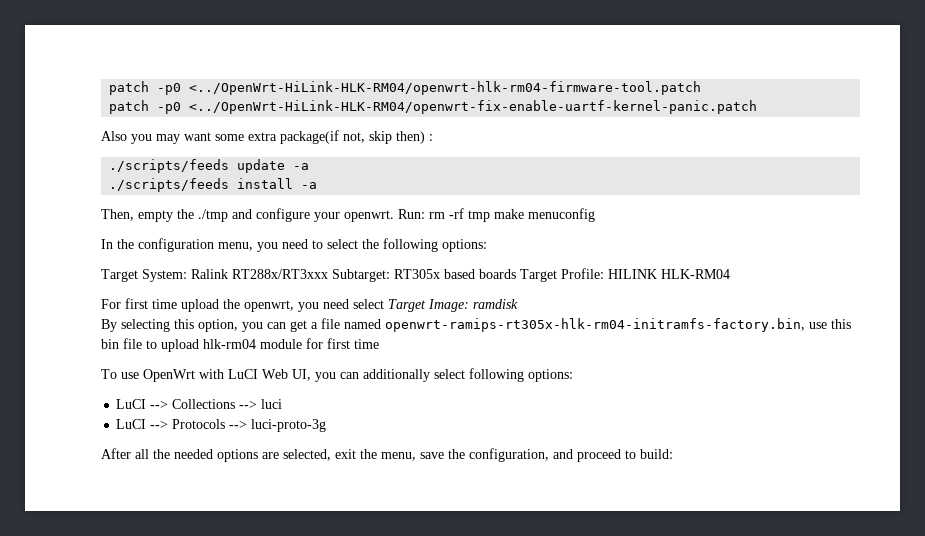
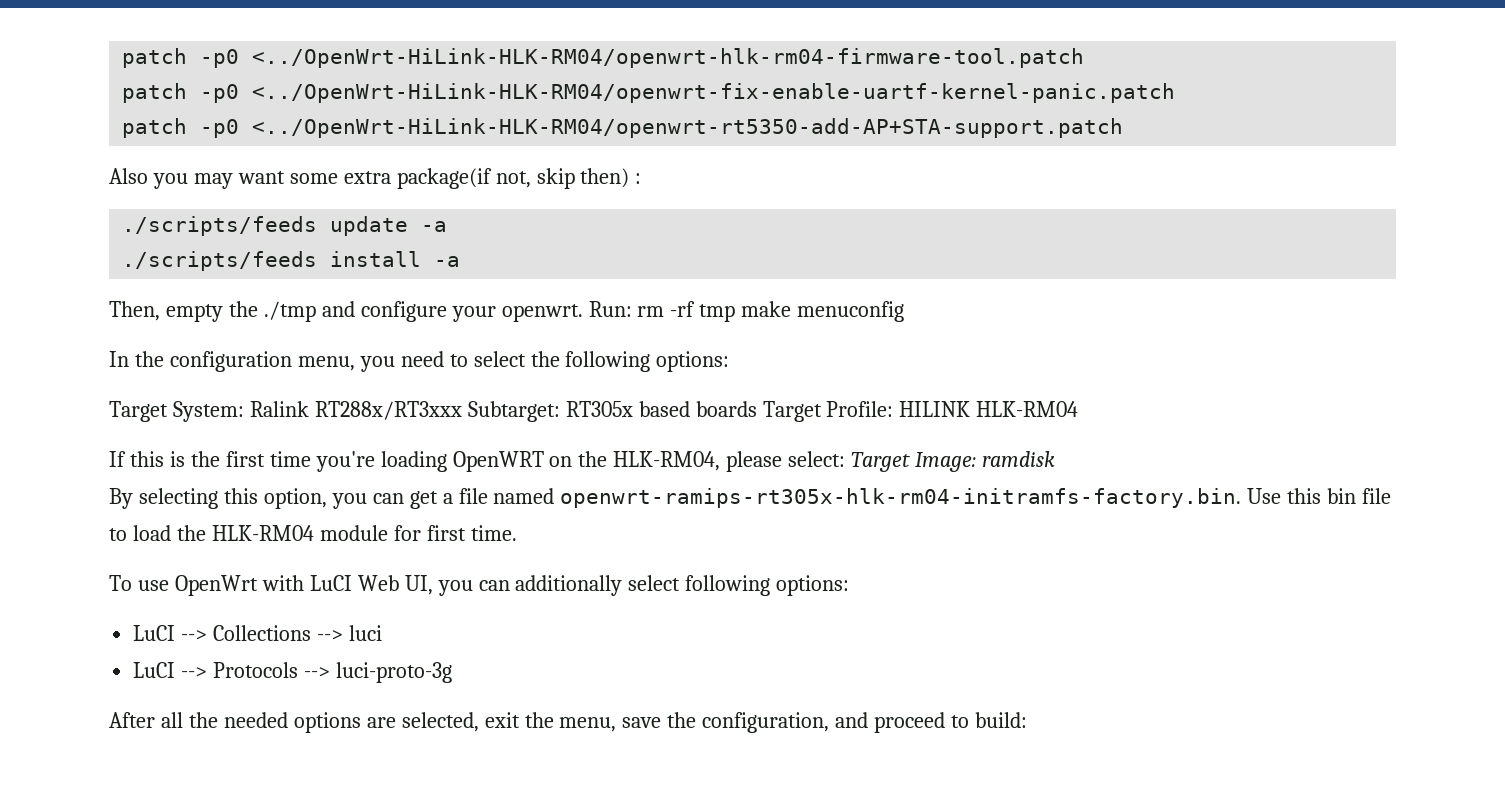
+ patch -p0 <../OpenWrt-HiLink-HLK-RM04/openwrt-rt5350-add-AP+STA-support.patch
- For first time upload the openwrt, you need select Target Image: ramdisk
+ If this is the first time you're loading OpenWRT on the HLK-RM04, please select: Target Image: ramdisk
- By selecting this option, you can get a file named openwrt-ramips-rt305x-hlk-rm04-initramfs-factory.bin, use this bin file to upload hlk-rm04 module for first time
+ By selecting this option, you can get a file named openwrt-ramips-rt305x-hlk-rm04-initramfs-factory.bin. Use this bin file to load the HLK-RM04 module for first time.

